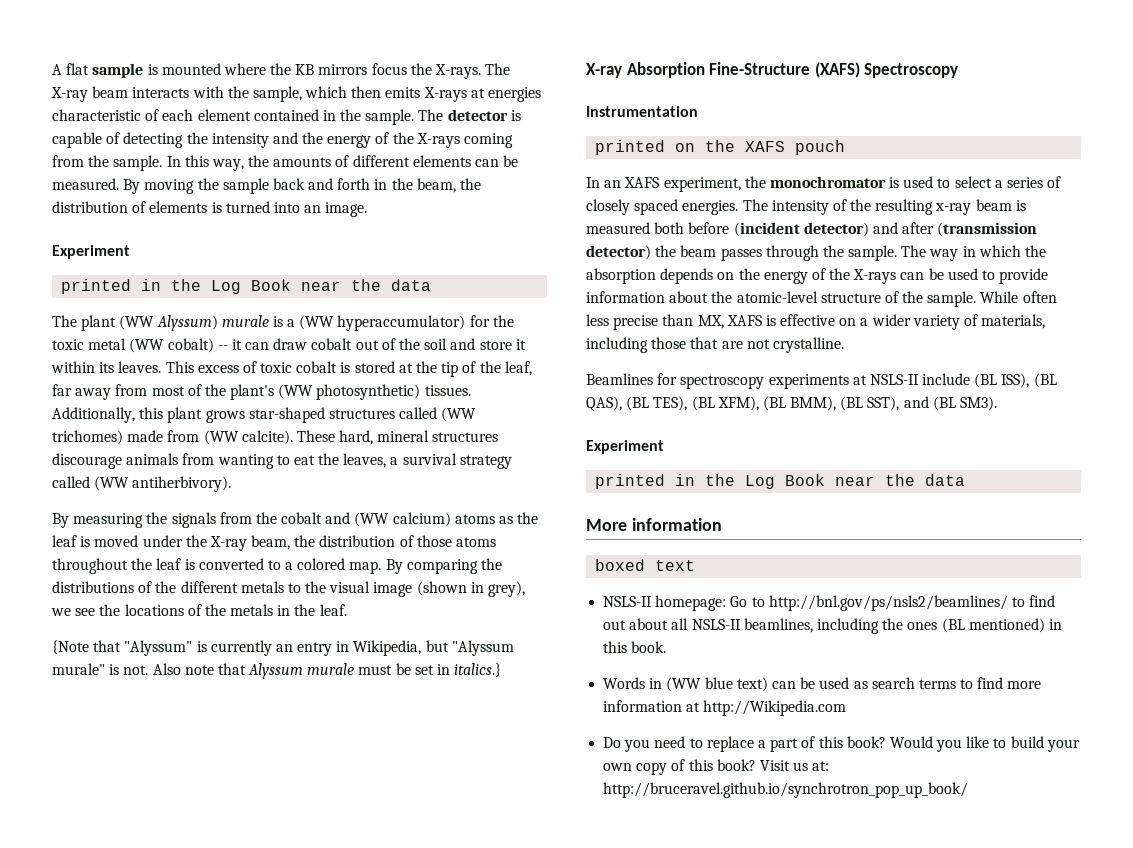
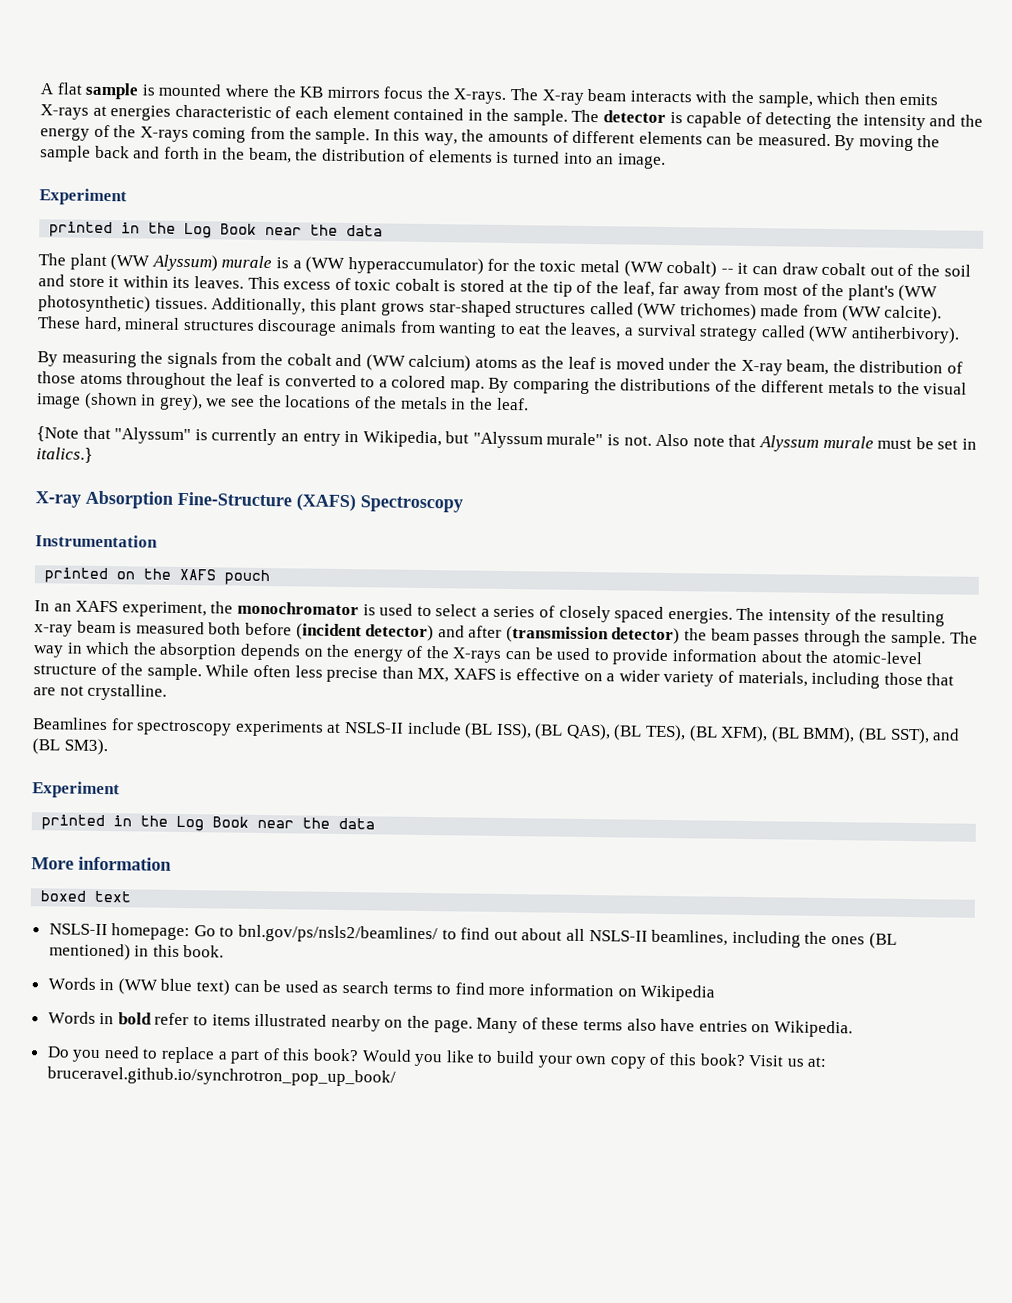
- NSLS-II homepage: Go to http://bnl.gov/ps/nsls2/beamlines/ to find out about all NSLS-II beamlines, including the ones (BL mentioned) in this book.
+ NSLS-II homepage: Go to bnl.gov/ps/nsls2/beamlines/ to find out about all NSLS-II beamlines, including the ones (BL mentioned) in this book.
- Words in (WW blue text) can be used as search terms to find more information at http://Wikipedia.com
+ Words in (WW blue text) can be used as search terms to find more information on Wikipedia
+ Words in bold refer to items illustrated nearby on the page. Many of these terms also have entries on Wikipedia.
- Visit us at: http://bruceravel.github.io/synchrotron_pop_up_book/
+ Visit us at: bruceravel.github.io/synchrotron_pop_up_book/

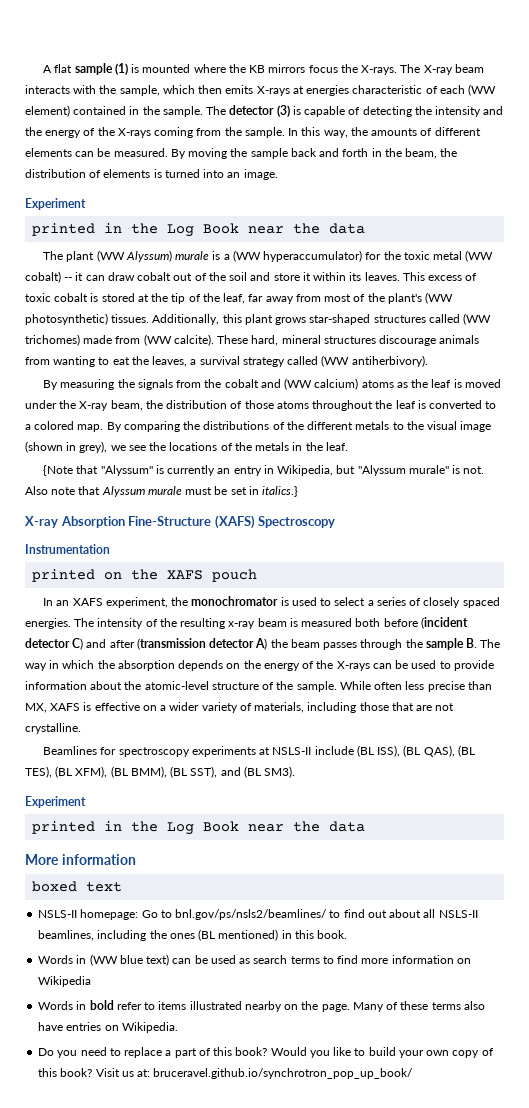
- A flat sample is mounted where the KB mirrors focus the X-rays.
+ A flat sample (1) is mounted where the KB mirrors focus the X-rays.
- The X-ray beam interacts with the sample, which then emits X-rays at energies characteristic of each element contained in the sample.
+ The X-ray beam interacts with the sample, which then emits X-rays at energies characteristic of each (WW element) contained in the sample.
- The detector is capable of detecting the intensity and the energy of the X-rays coming from the sample.
+ The detector (3) is capable of detecting the intensity and the energy of the X-rays coming from the sample.
- The intensity of the resulting x-ray beam is measured both before (incident detector) and after (transmission detector) the beam passes through the sample. The way in which the absorption depends on the energy of the X-rays can be used to provide information about the atomic-level structure of the sample.
+ The intensity of the resulting x-ray beam is measured both before (incident detector C) and after (transmission detector A) the beam passes through the sample B. The way in which the absorption depends on the energy of the X-rays can be used to provide information about the atomic-level structure of the sample.

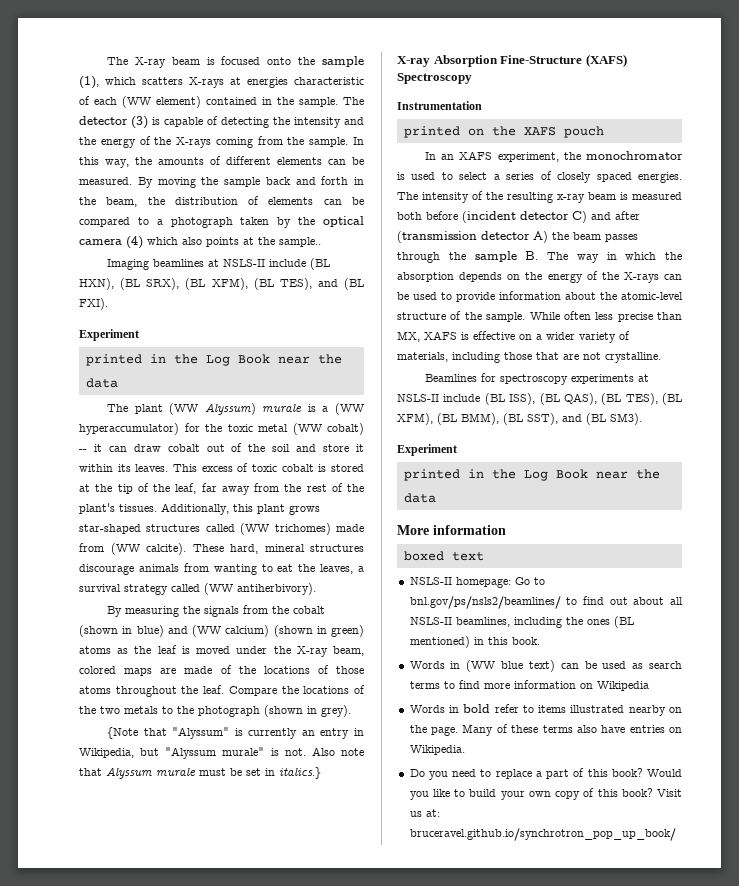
- A flat sample (1) is mounted where the KB mirrors focus the X-rays. The X-ray beam interacts with the sample, which then emits X-rays at energies characteristic of each (WW element) contained in the sample.
+ The X-ray beam is focused onto the sample (1), which scatters X-rays at energies characteristic of each (WW element) contained in the sample.
- By moving the sample back and forth in the beam, the distribution of elements is turned into an image.
+ By moving the sample back and forth in the beam, the distribution of elements can be compared to a photograph taken by the optical camera (4) which also points at the sample..
+ Imaging beamlines at NSLS-II include (BL HXN), (BL SRX), (BL XFM), (BL TES), and (BL FXI).
- This excess of toxic cobalt is stored at the tip of the leaf, far away from most of the plant's (WW photosynthetic) tissues.
+ This excess of toxic cobalt is stored at the tip of the leaf, far away from the rest of the plant's tissues.
- By measuring the signals from the cobalt and (WW calcium) atoms as the leaf is moved under the X-ray beam, the distribution of those atoms throughout the leaf is converted to a colored map. By comparing the distributions of the different metals to the visual image (shown in grey), we see the locations of the metals in the leaf.
+ By measuring the signals from the cobalt (shown in blue) and (WW calcium) (shown in green) atoms as the leaf is moved under the X-ray beam, colored maps are made of the locations of those atoms throughout the leaf. Compare the locations of the two metals to the photograph (shown in grey).

